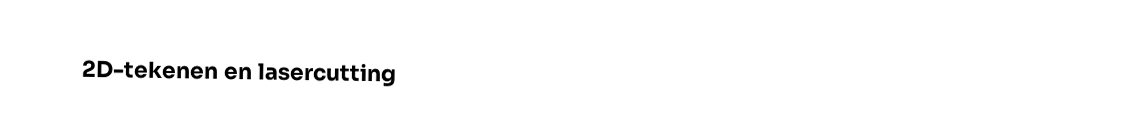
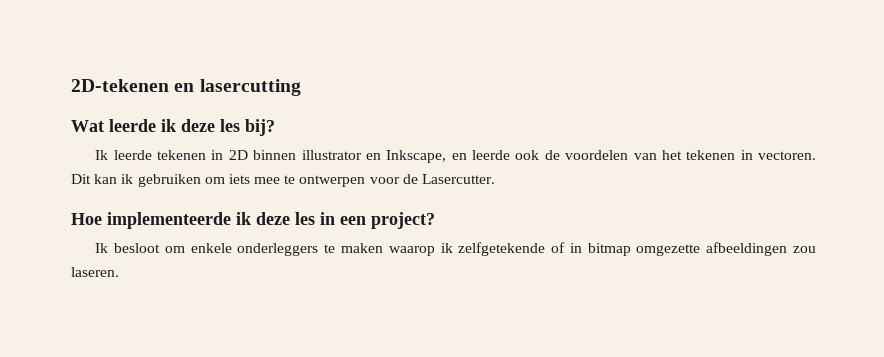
+ Wat leerde ik deze les bij?
+ Ik leerde tekenen in 2D binnen illustrator en Inkscape, en leerde ook de voordelen van het tekenen in vectoren. Dit kan ik gebruiken om iets mee te ontwerpen voor de Lasercutter.
+ Hoe implementeerde ik deze les in een project?
+ Ik besloot om enkele onderleggers te maken waarop ik zelfgetekende of in bitmap omgezette afbeeldingen zou laseren.

